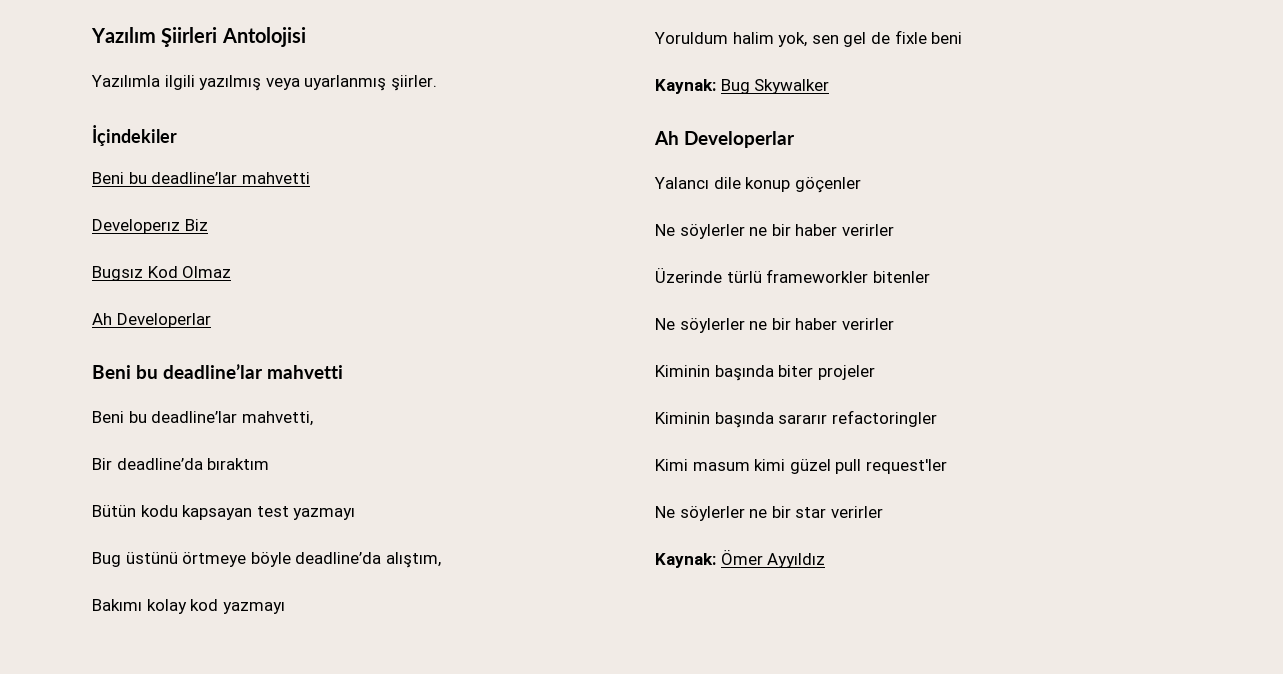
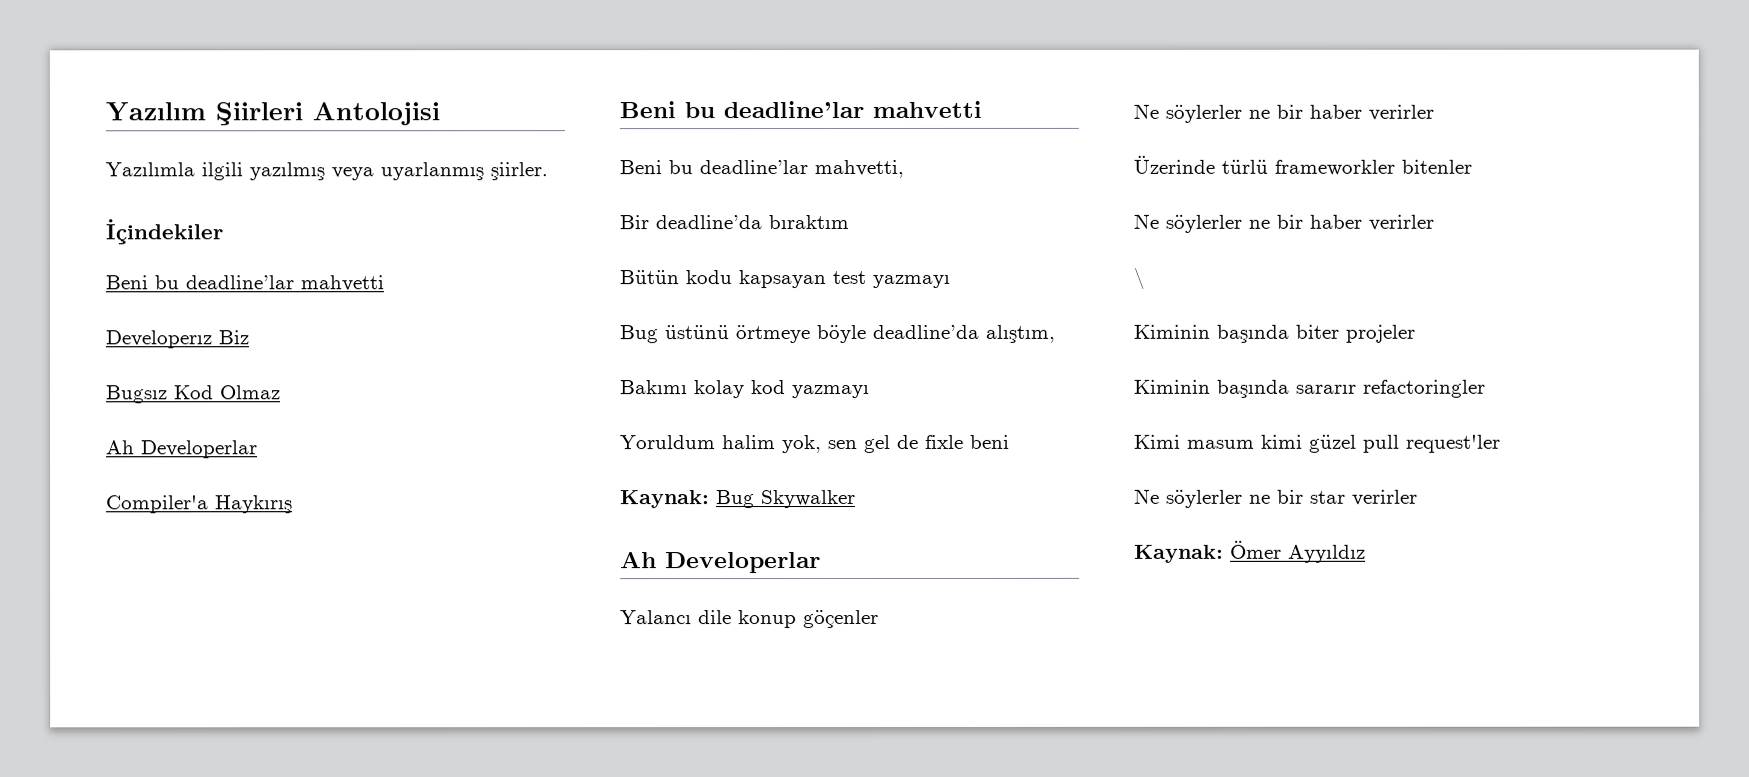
+ Compiler'a Haykırış
+ \

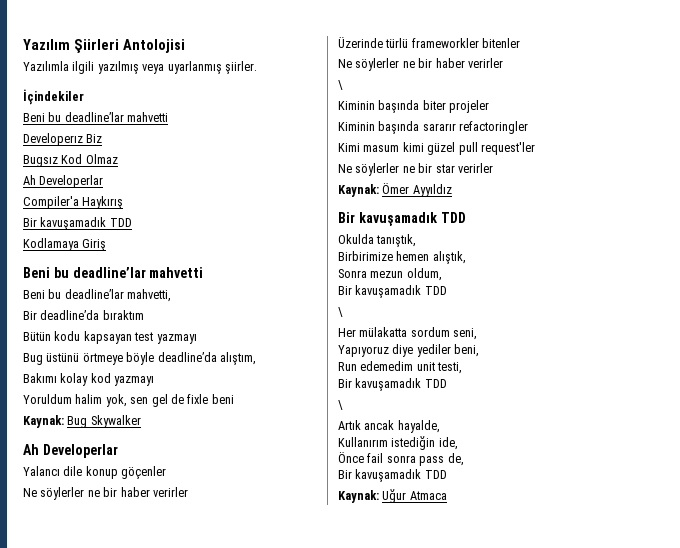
  Compiler'a Haykırış
+ Bir kavuşamadık TDD
+ Kodlamaya Giriş
  Kaynak: Ömer Ayyıldız
+ Bir kavuşamadık TDD
+ Okulda tanıştık,
+ Birbirimize hemen alıştık,
+ Sonra mezun oldum,
+ Bir kavuşamadık TDD
+ \
+ Her mülakatta sordum seni,
+ Yapıyoruz diye yediler beni,
+ Run edemedim unit testi,
+ Bir kavuşamadık TDD
+ \
+ Artık ancak hayalde,
+ Kullanırım istediğin ide,
+ Önce fail sonra pass de,
+ Bir kavuşamadık TDD
+ Kaynak: Uğur Atmaca

